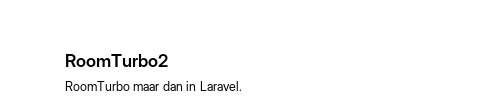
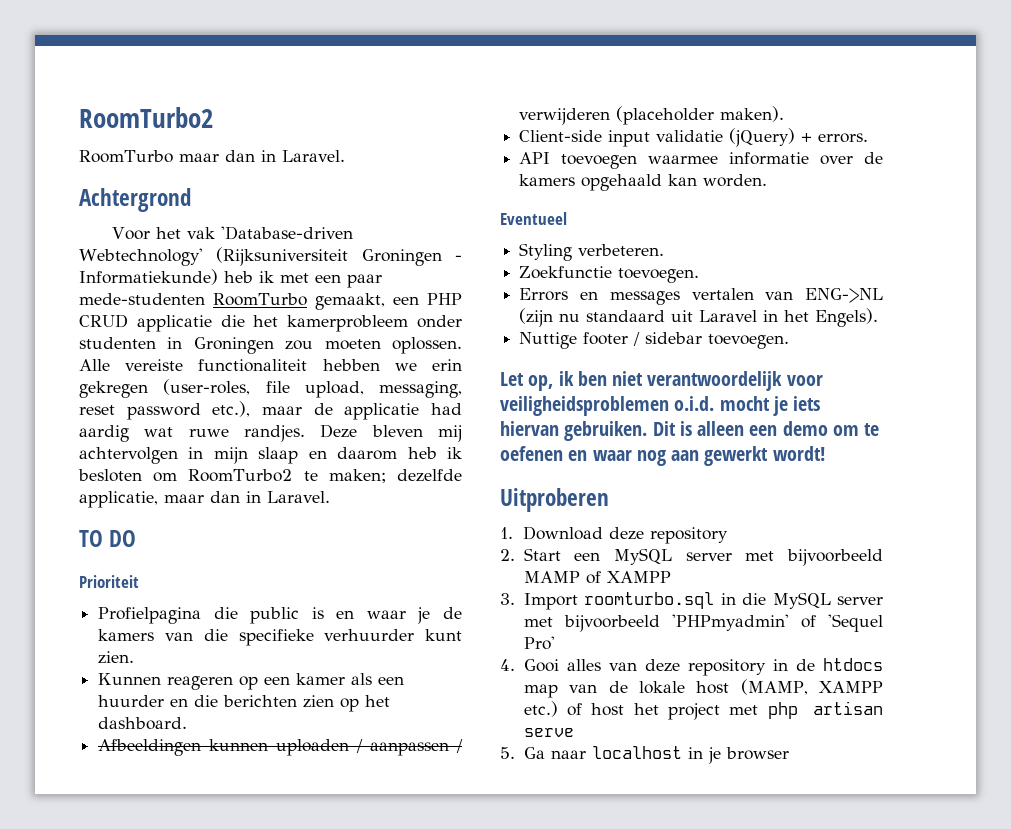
+ Achtergrond
+ Voor het vak 'Database-driven Webtechnology' (Rijksuniversiteit Groningen - Informatiekunde) heb ik met een paar mede-studenten RoomTurbo gemaakt, een PHP CRUD applicatie die het kamerprobleem onder studenten in Groningen zou moeten oplossen. Alle vereiste functionaliteit hebben we erin gekregen (user-roles, file upload, messaging, reset password etc.), maar de applicatie had aardig wat ruwe randjes. Deze bleven mij achtervolgen in mijn slaap en daarom heb ik besloten om RoomTurbo2 te maken; dezelfde applicatie, maar dan in Laravel.
+ TO DO
+ Prioriteit
+ Profielpagina die public is en waar je de kamers van die specifieke verhuurder kunt zien.
+ Kunnen reageren op een kamer als een huurder en die berichten zien op het dashboard.
+ Afbeeldingen kunnen uploaden / aanpassen / verwijderen (placeholder maken).
+ Client-side input validatie (jQuery) + errors.
+ API toevoegen waarmee informatie over de kamers opgehaald kan worden.
+ Eventueel
+ Styling verbeteren.
+ Zoekfunctie toevoegen.
+ Errors en messages vertalen van ENG->NL (zijn nu standaard uit Laravel in het Engels).
+ Nuttige footer / sidebar toevoegen.
+ Let op, ik ben niet verantwoordelijk voor veiligheidsproblemen o.i.d. mocht je iets hiervan gebruiken. Dit is alleen een demo om te oefenen en waar nog aan gewerkt wordt!
+ Uitproberen
+ 1. Download deze repository
+ 2. Start een MySQL server met bijvoorbeeld MAMP of XAMPP
+ 3. Import roomturbo.sql in die MySQL server met bijvoorbeeld 'PHPmyadmin' of 'Sequel Pro'
+ 4. Gooi alles van deze repository in de htdocs map van de lokale host (MAMP, XAMPP etc.) of host het project met php artisan serve
+ 5. Ga naar localhost in je browser

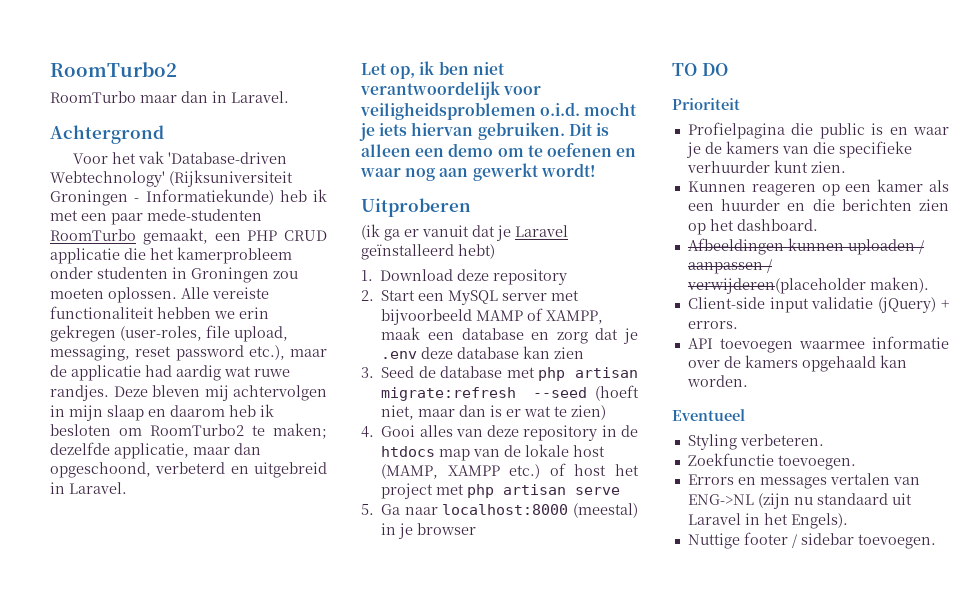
- Deze bleven mij achtervolgen in mijn slaap en daarom heb ik besloten om RoomTurbo2 te maken; dezelfde applicatie, maar dan in Laravel.
+ Deze bleven mij achtervolgen in mijn slaap en daarom heb ik besloten om RoomTurbo2 te maken; dezelfde applicatie, maar dan opgeschoond, verbeterd en uitgebreid in Laravel.
+ Let op, ik ben niet verantwoordelijk voor veiligheidsproblemen o.i.d. mocht je iets hiervan gebruiken. Dit is alleen een demo om te oefenen en waar nog aan gewerkt wordt!
+ Uitproberen
+ (ik ga er vanuit dat je Laravel geïnstalleerd hebt)
+ 1. Download deze repository
+ 2. Start een MySQL server met bijvoorbeeld MAMP of XAMPP, maak een database en zorg dat je .env deze database kan zien
+ 3. Seed de database met php artisan migrate:refresh --seed (hoeft niet, maar dan is er wat te zien)
+ 4. Gooi alles van deze repository in de htdocs map van de lokale host (MAMP, XAMPP etc.) of host het project met php artisan serve
+ 5. Ga naar localhost:8000 (meestal) in je browser
- Afbeeldingen kunnen uploaden / aanpassen / verwijderen (placeholder maken).
+ Afbeeldingen kunnen uploaden / aanpassen / verwijderen(placeholder maken).
- Let op, ik ben niet verantwoordelijk voor veiligheidsproblemen o.i.d. mocht je iets hiervan gebruiken. Dit is alleen een demo om te oefenen en waar nog aan gewerkt wordt!
- Uitproberen
- 1. Download deze repository
- 2. Start een MySQL server met bijvoorbeeld MAMP of XAMPP
- 3. Import roomturbo.sql in die MySQL server met bijvoorbeeld 'PHPmyadmin' of 'Sequel Pro'
- 4. Gooi alles van deze repository in de htdocs map van de lokale host (MAMP, XAMPP etc.) of host het project met php artisan serve
- 5. Ga naar localhost in je browser

